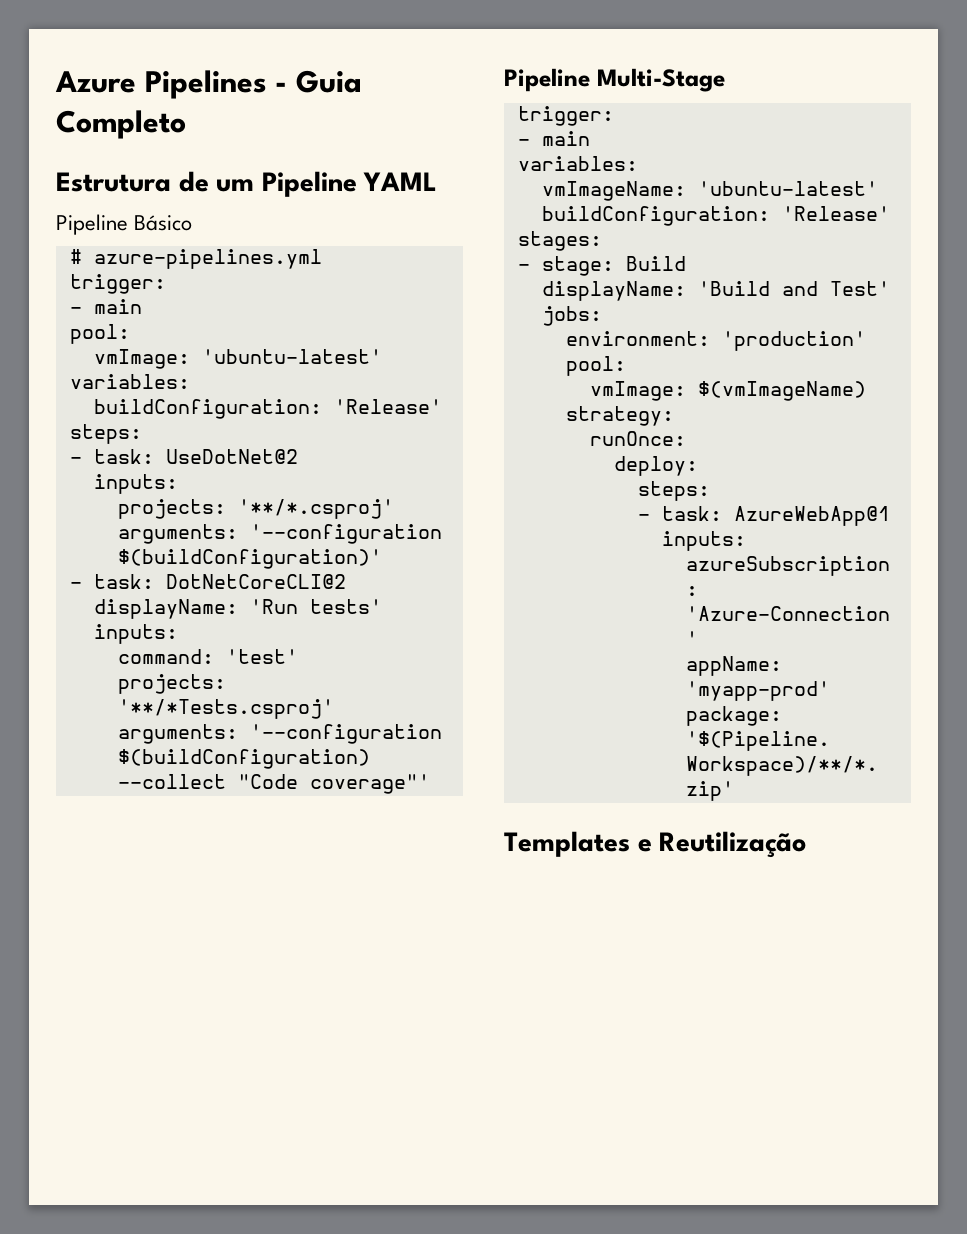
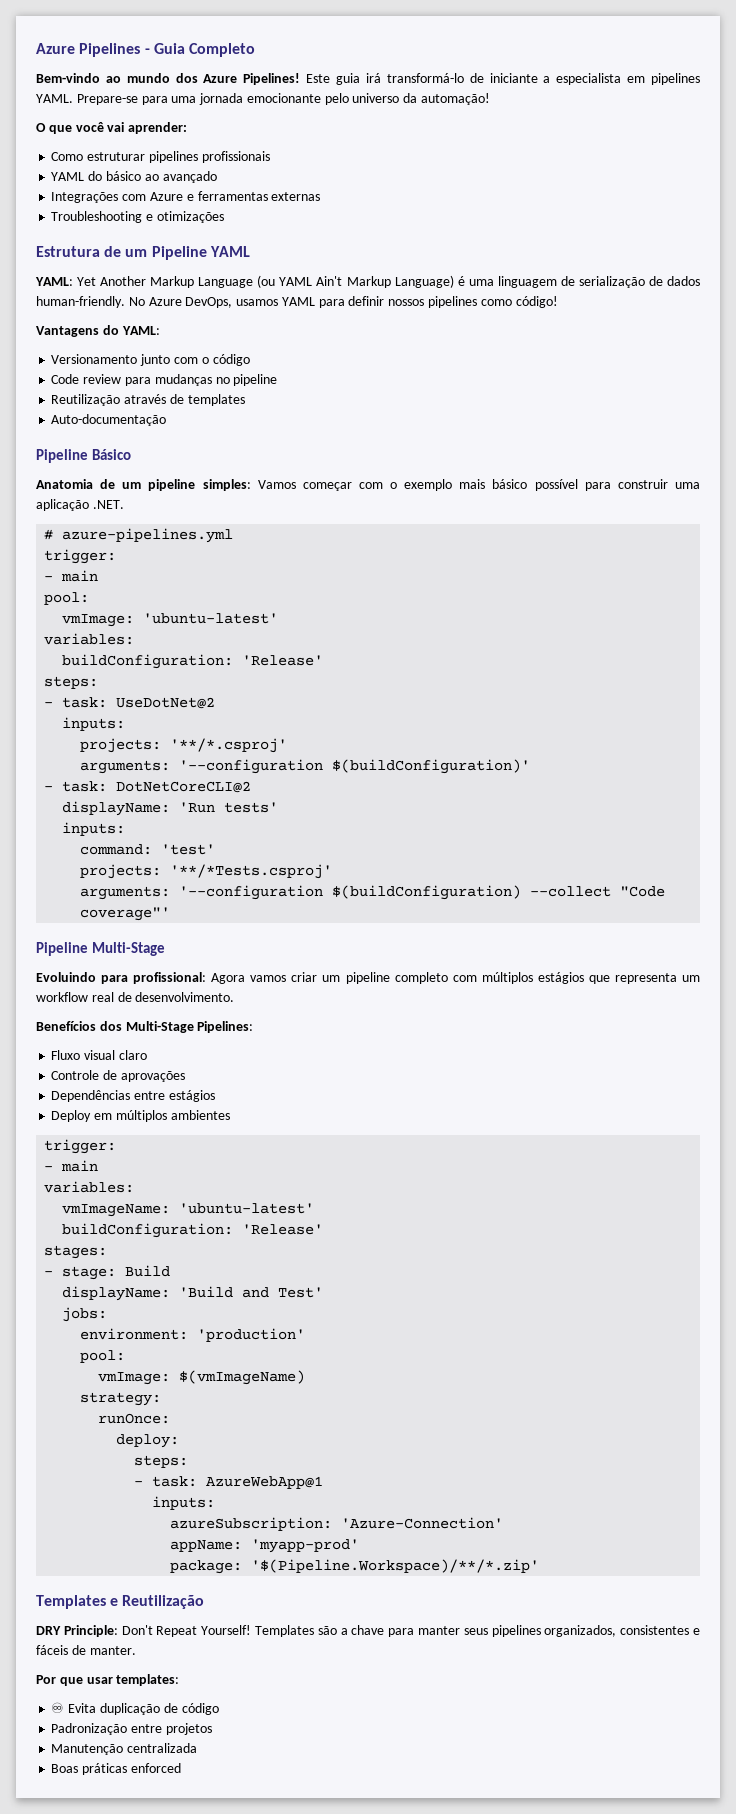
+ Bem-vindo ao mundo dos Azure Pipelines! Este guia irá transformá-lo de iniciante a especialista em pipelines YAML. Prepare-se para uma jornada emocionante pelo universo da automação!
+ O que você vai aprender:
+ Como estruturar pipelines profissionais
+ YAML do básico ao avançado
+ Integrações com Azure e ferramentas externas
+ Troubleshooting e otimizações
+ YAML: Yet Another Markup Language (ou YAML Ain't Markup Language) é uma linguagem de serialização de dados human-friendly. No Azure DevOps, usamos YAML para definir nossos pipelines como código!
+ Vantagens do YAML:
+ Versionamento junto com o código
+ Code review para mudanças no pipeline
+ Reutilização através de templates
+ Auto-documentação
  Pipeline Básico
+ Anatomia de um pipeline simples: Vamos começar com o exemplo mais básico possível para construir uma aplicação .NET.
+ Evoluindo para profissional: Agora vamos criar um pipeline completo com múltiplos estágios que representa um workflow real de desenvolvimento.
+ Benefícios dos Multi-Stage Pipelines:
+ Fluxo visual claro
+ Controle de aprovações
+ Dependências entre estágios
+ Deploy em múltiplos ambientes
+ DRY Principle: Don't Repeat Yourself! Templates são a chave para manter seus pipelines organizados, consistentes e fáceis de manter.
+ Por que usar templates:
+ ♾ Evita duplicação de código
+ Padronização entre projetos
+ Manutenção centralizada
+ Boas práticas enforced

